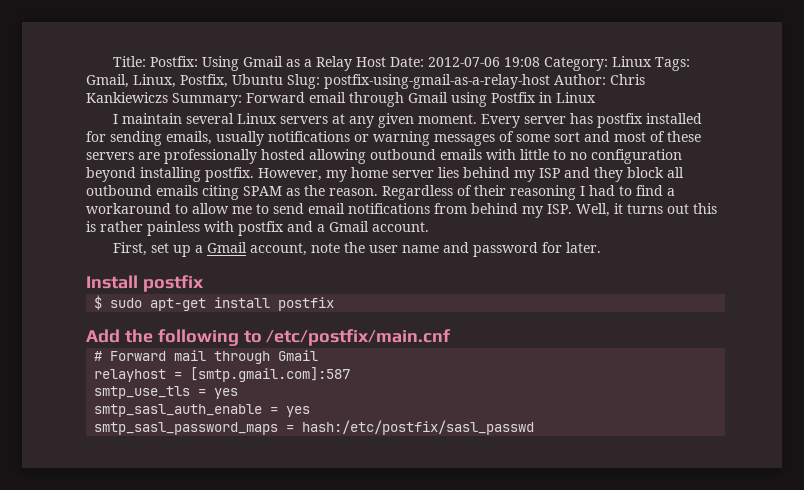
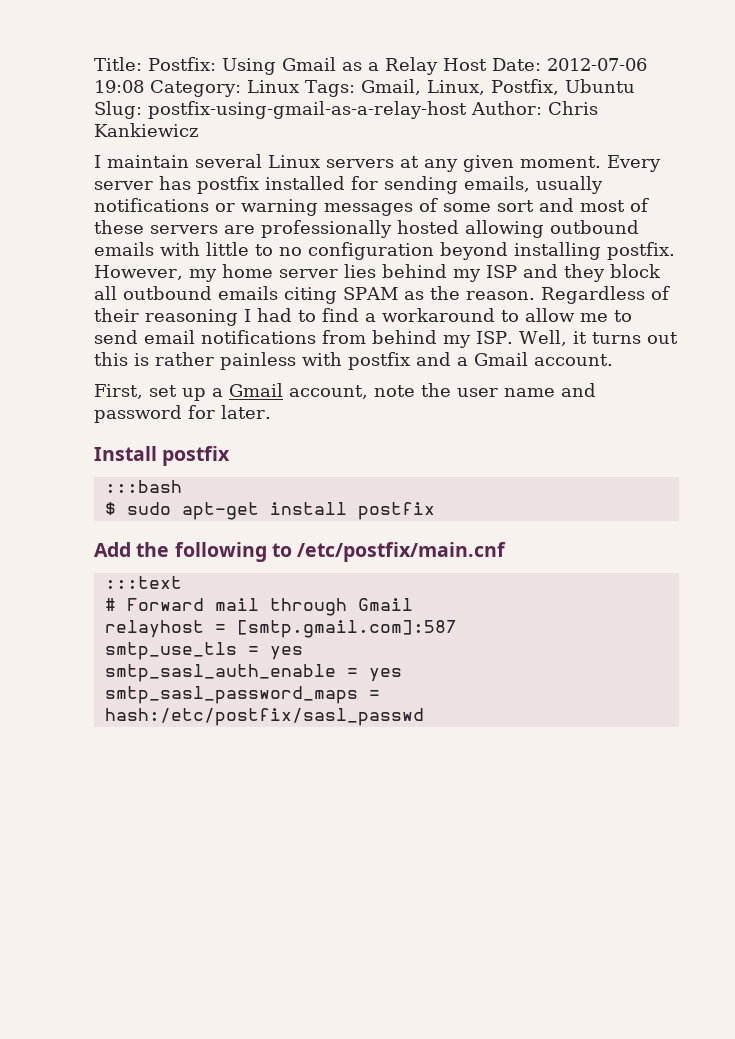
- Title: Postfix: Using Gmail as a Relay Host Date: 2012-07-06 19:08 Category: Linux Tags: Gmail, Linux, Postfix, Ubuntu Slug: postfix-using-gmail-as-a-relay-host Author: Chris Kankiewiczs Summary: Forward email through Gmail using Postfix in Linux
+ Title: Postfix: Using Gmail as a Relay Host Date: 2012-07-06 19:08 Category: Linux Tags: Gmail, Linux, Postfix, Ubuntu Slug: postfix-using-gmail-as-a-relay-host Author: Chris Kankiewicz
+ :::bash
+ :::text

